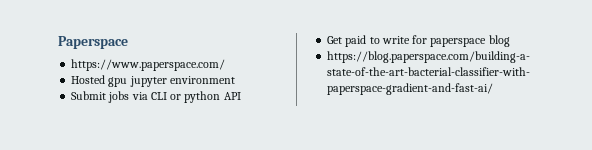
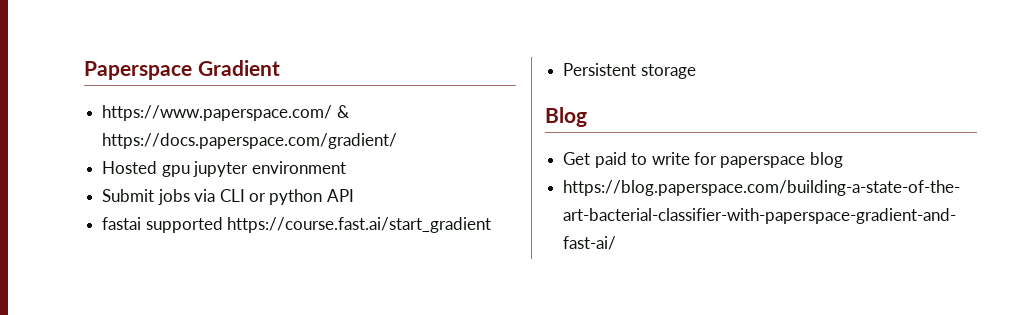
- Paperspace
+ Paperspace Gradient
- https://www.paperspace.com/
+ https://www.paperspace.com/ & https://docs.paperspace.com/gradient/
+ fastai supported https://course.fast.ai/start_gradient
+ Persistent storage
+ Blog

